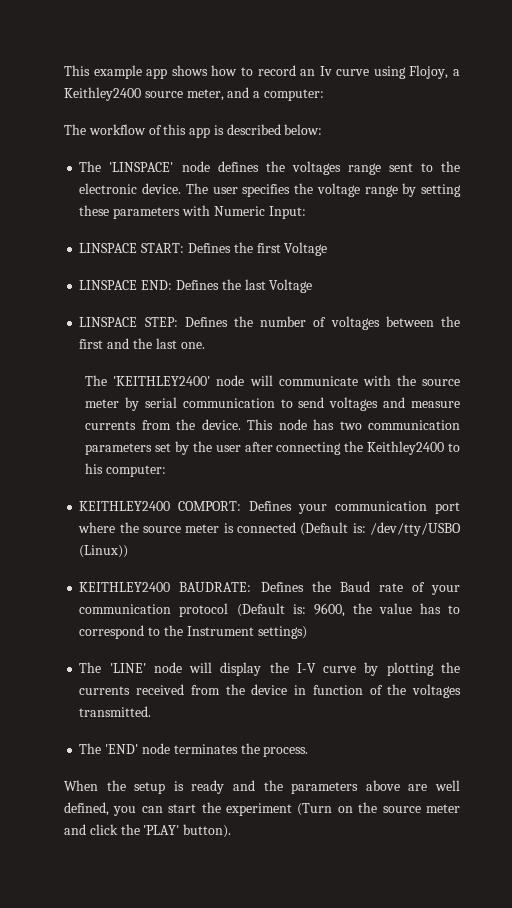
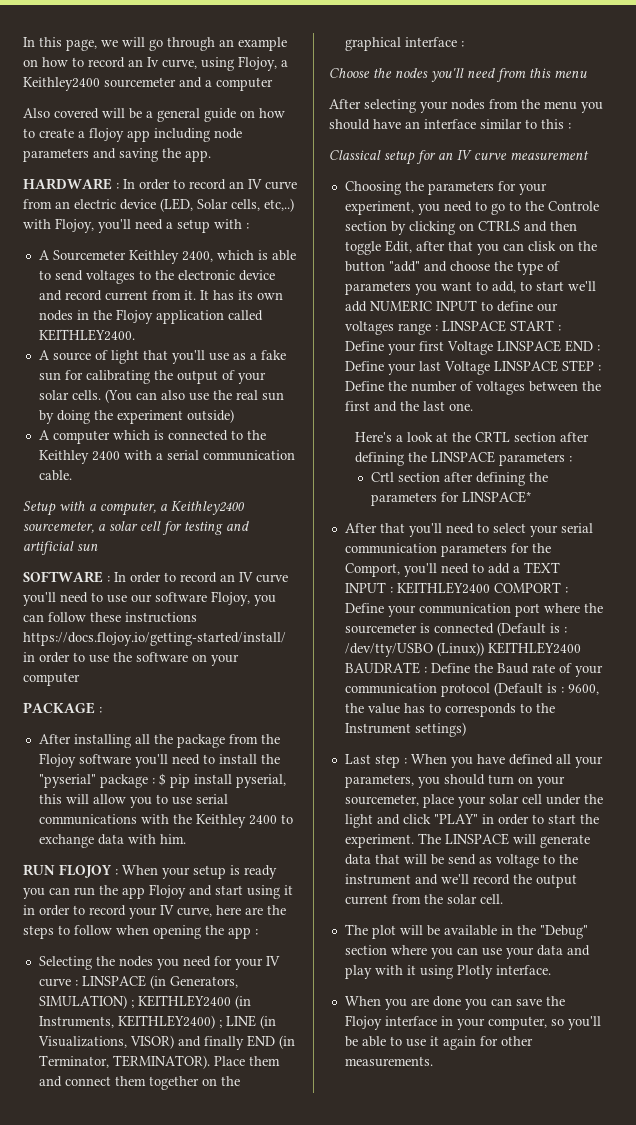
- This example app shows how to record an Iv curve using Flojoy, a Keithley2400 source meter, and a computer:
- The workflow of this app is described below:
- The 'LINSPACE' node defines the voltages range sent to the electronic device. The user specifies the voltage range by setting these parameters with Numeric Input:
- LINSPACE START: Defines the first Voltage
- LINSPACE END: Defines the last Voltage
- LINSPACE STEP: Defines the number of voltages between the first and the last one.
+ In this page, we will go through an example on how to record an Iv curve, using Flojoy, a Keithley2400 sourcemeter and a computer
+ Also covered will be a general guide on how to create a flojoy app including node parameters and saving the app.
+ HARDWARE : In order to record an IV curve from an electric device (LED, Solar cells, etc,..) with Flojoy, you'll need a setup with :
+ A Sourcemeter Keithley 2400, which is able to send voltages to the electronic device and record current from it. It has its own nodes in the Flojoy application called KEITHLEY2400.
+ A source of light that you'll use as a fake sun for calibrating the output of your solar cells. (You can also use the real sun by doing the experiment outside)
+ A computer which is connected to the Keithley 2400 with a serial communication cable.
+ Setup with a computer, a Keithley2400 sourcemeter, a solar cell for testing and artificial sun
+ SOFTWARE : In order to record an IV curve you'll need to use our software Flojoy, you can follow these instructions https://docs.flojoy.io/getting-started/install/ in order to use the software on your computer
+ PACKAGE :
+ After installing all the package from the Flojoy software you'll need to install the "pyserial" package : $ pip install pyserial, this will allow you to use serial communications with the Keithley 2400 to exchange data with him.
+ RUN FLOJOY : When your setup is ready you can run the app Flojoy and start using it in order to record your IV curve, here are the steps to follow when opening the app :
+ Selecting the nodes you need for your IV curve : LINSPACE (in Generators, SIMULATION) ; KEITHLEY2400 (in Instruments, KEITHLEY2400) ; LINE (in Visualizations, VISOR) and finally END (in Terminator, TERMINATOR). Place them and connect them together on the graphical interface :
+ Choose the nodes you'll need from this menu
+ After selecting your nodes from the menu you should have an interface similar to this :
+ Classical setup for an IV curve measurement
+ Choosing the parameters for your experiment, you need to go to the Controle section by clicking on CTRLS and then toggle Edit, after that you can clisk on the button "add" and choose the type of parameters you want to add, to start we'll add NUMERIC INPUT to define our voltages range : LINSPACE START : Define your first Voltage LINSPACE END : Define your last Voltage LINSPACE STEP : Define the number of voltages between the first and the last one.
- The 'KEITHLEY2400' node will communicate with the source meter by serial communication to send voltages and measure currents from the device. This node has two communication parameters set by the user after connecting the Keithley2400 to his computer:
- KEITHLEY2400 COMPORT: Defines your communication port where the source meter is connected (Default is: /dev/tty/USBO (Linux))
- KEITHLEY2400 BAUDRATE: Defines the Baud rate of your communication protocol (Default is: 9600, the value has to correspond to the Instrument settings)
+ Here's a look at the CRTL section after defining the LINSPACE parameters :
+ Crtl section after defining the parameters for LINSPACE*
+ After that you'll need to select your serial communication parameters for the Comport, you'll need to add a TEXT INPUT : KEITHLEY2400 COMPORT : Define your communication port where the sourcemeter is connected (Default is : /dev/tty/USBO (Linux)) KEITHLEY2400 BAUDRATE : Define the Baud rate of your communication protocol (Default is : 9600, the value has to corresponds to the Instrument settings)
- The 'LINE' node will display the I-V curve by plotting the currents received from the device in function of the voltages transmitted.
- The 'END' node terminates the process.
- When the setup is ready and the parameters above are well defined, you can start the experiment (Turn on the source meter and click the 'PLAY' button).
+ Last step : When you have defined all your parameters, you should turn on your sourcemeter, place your solar cell under the light and click "PLAY" in order to start the experiment. The LINSPACE will generate data that will be send as voltage to the instrument and we'll record the output current from the solar cell.
+ The plot will be available in the "Debug" section where you can use your data and play with it using Plotly interface.
+ When you are done you can save the Flojoy interface in your computer, so you'll be able to use it again for other measurements.

